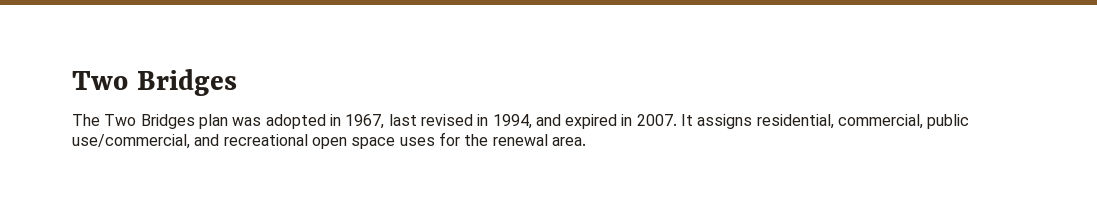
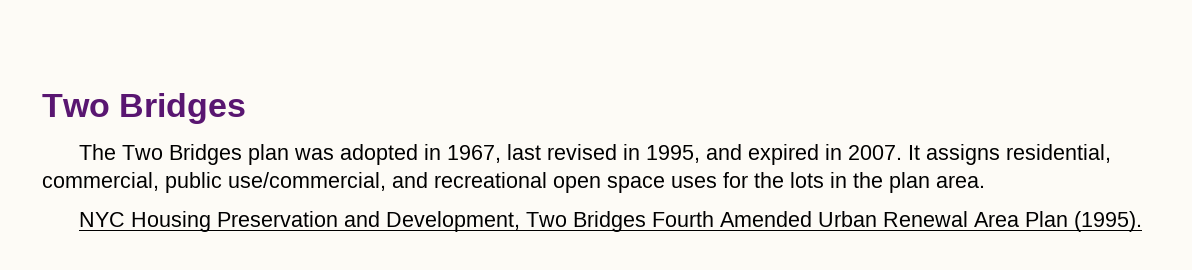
- The Two Bridges plan was adopted in 1967, last revised in 1994, and expired in 2007.
+ The Two Bridges plan was adopted in 1967, last revised in 1995, and expired in 2007.
- It assigns residential, commercial, public use/commercial, and recreational open space uses for the renewal area.
+ It assigns residential, commercial, public use/commercial, and recreational open space uses for the lots in the plan area.
+ NYC Housing Preservation and Development, Two Bridges Fourth Amended Urban Renewal Area Plan (1995).

